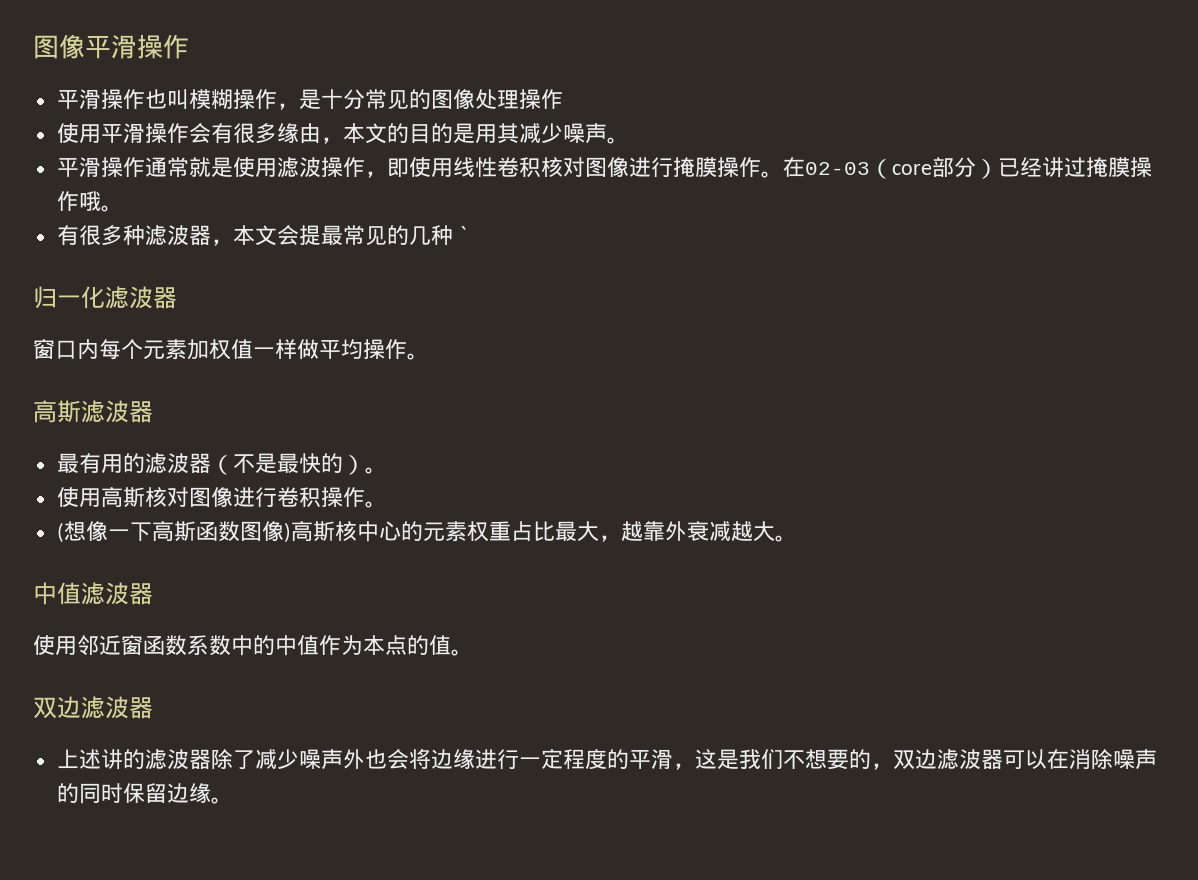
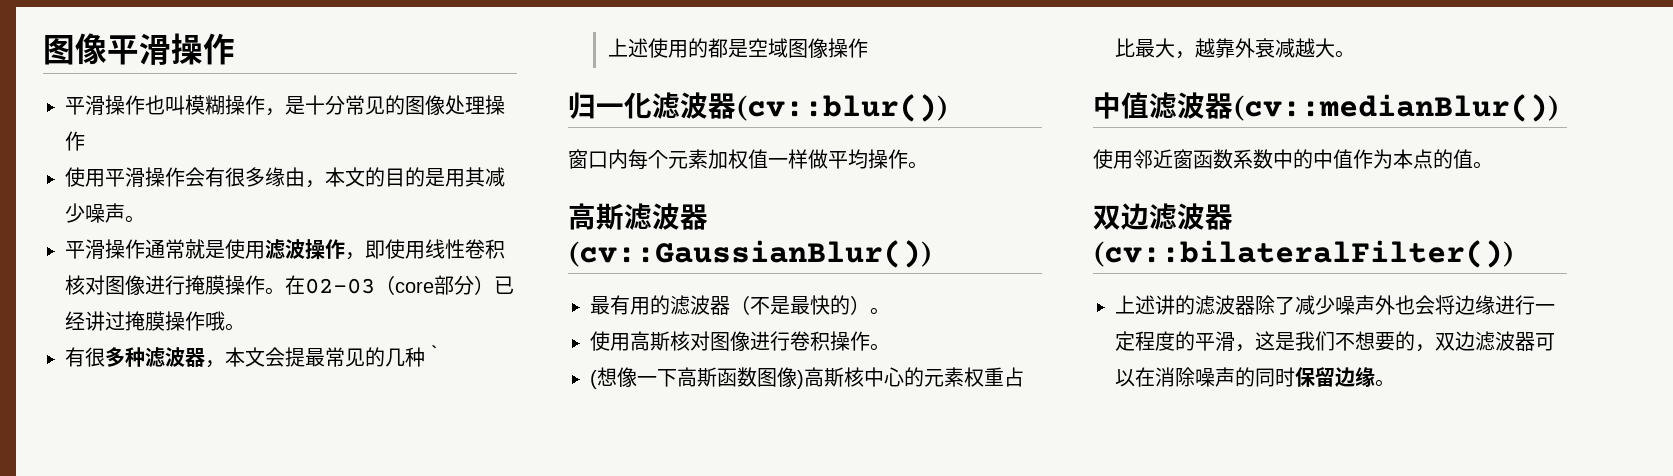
+ 上述使用的都是空域图像操作
- 归一化滤波器
+ 归一化滤波器(cv::blur())
- 高斯滤波器
+ 高斯滤波器(cv::GaussianBlur())
- 中值滤波器
+ 中值滤波器(cv::medianBlur())
  使用邻近窗函数系数中的中值作为本点的值。
- 双边滤波器
+ 双边滤波器(cv::bilateralFilter())

